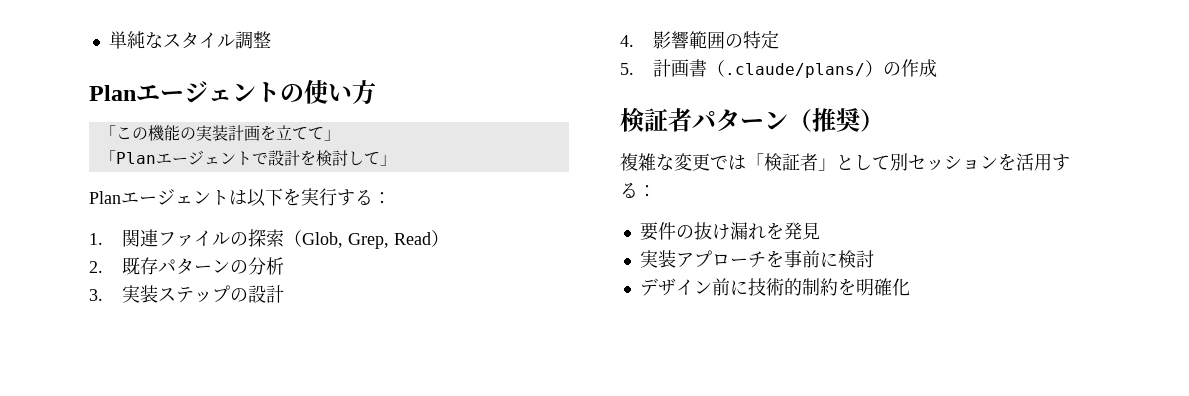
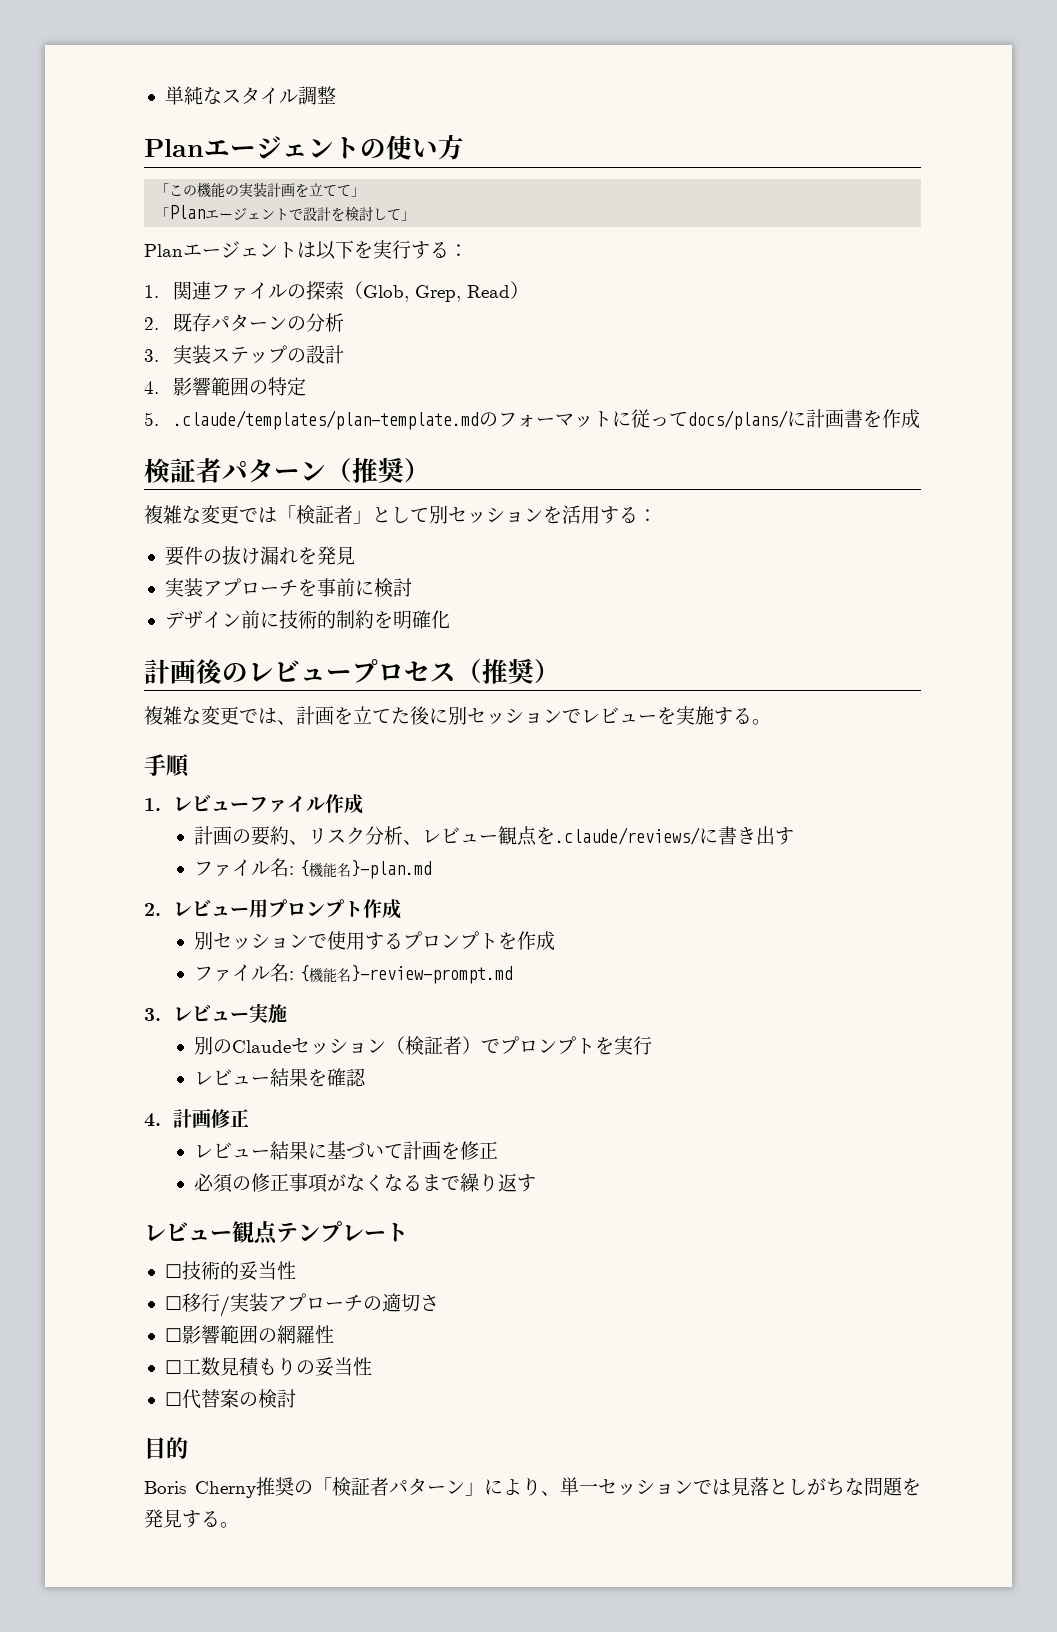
- 5.計画書（.claude/plans/）の作成
+ 5. .claude/templates/plan-template.mdのフォーマットに従ってdocs/plans/に計画書を作成
+ 計画後のレビュープロセス（推奨）
+ 複雑な変更では、計画を立てた後に別セッションでレビューを実施する。
+ 手順
+ 1.レビューファイル作成
+ 計画の要約、リスク分析、レビュー観点を.claude/reviews/に書き出す
+ ファイル名: {機能名}-plan.md
+ 2.レビュー用プロンプト作成
+ 別セッションで使用するプロンプトを作成
+ ファイル名: {機能名}-review-prompt.md
+ 3.レビュー実施
+ 別のClaudeセッション（検証者）でプロンプトを実行
+ レビュー結果を確認
+ 4.計画修正
+ レビュー結果に基づいて計画を修正
+ 必須の修正事項がなくなるまで繰り返す
+ レビュー観点テンプレート
+ ☐技術的妥当性
+ ☐移行/実装アプローチの適切さ
+ ☐影響範囲の網羅性
+ ☐工数見積もりの妥当性
+ ☐代替案の検討
+ 目的
+ Boris Cherny推奨の「検証者パターン」により、単一セッションでは見落としがちな問題を発見する。

